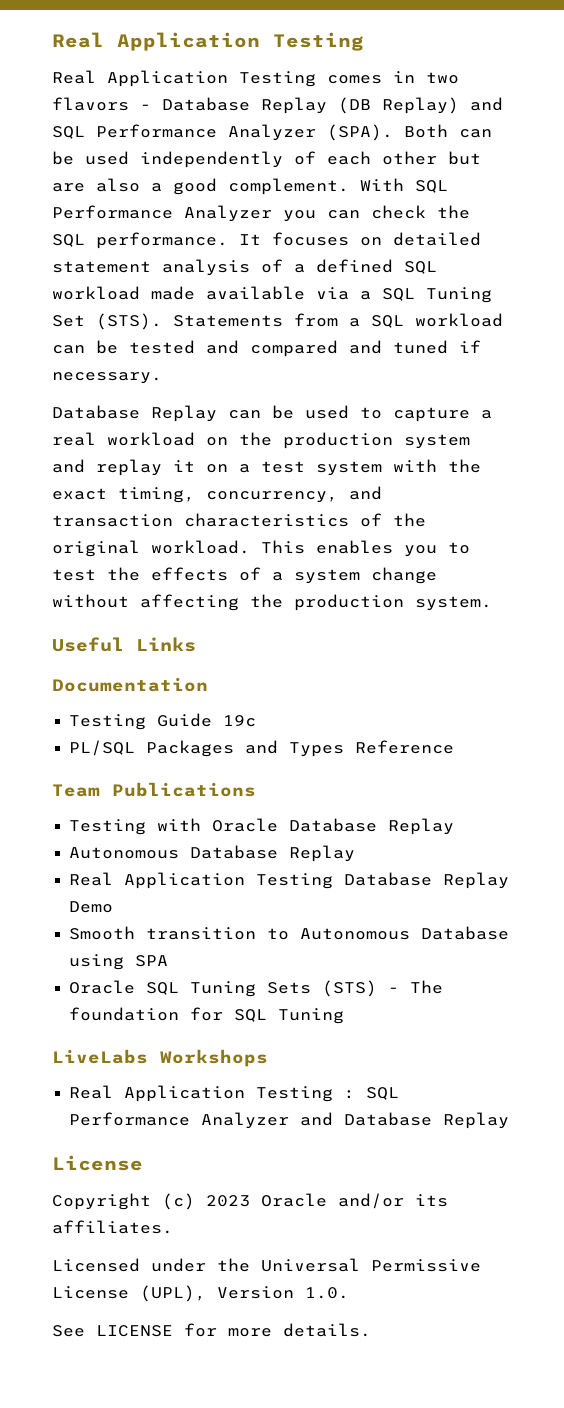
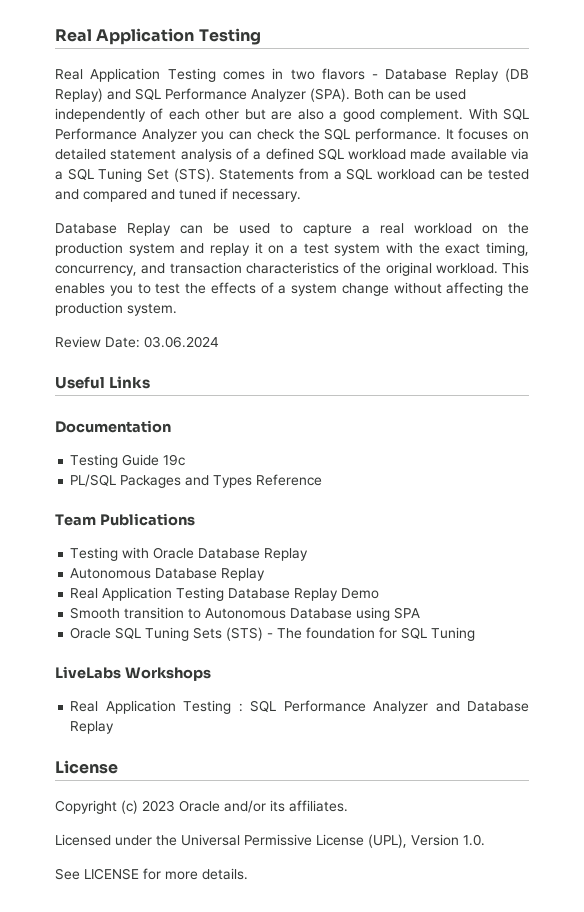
+ Review Date: 03.06.2024

